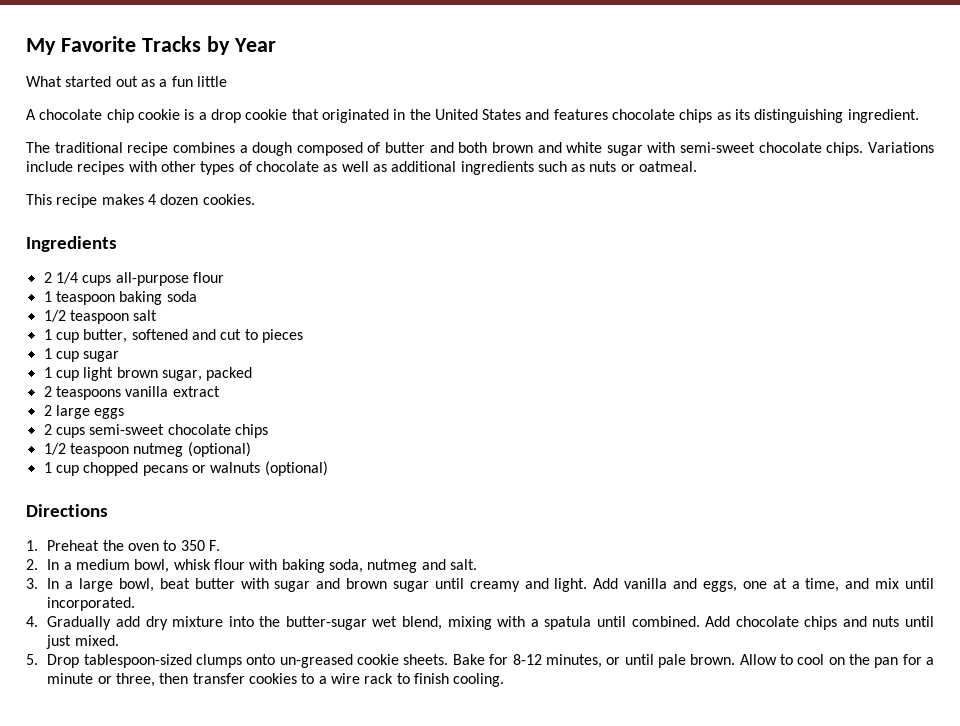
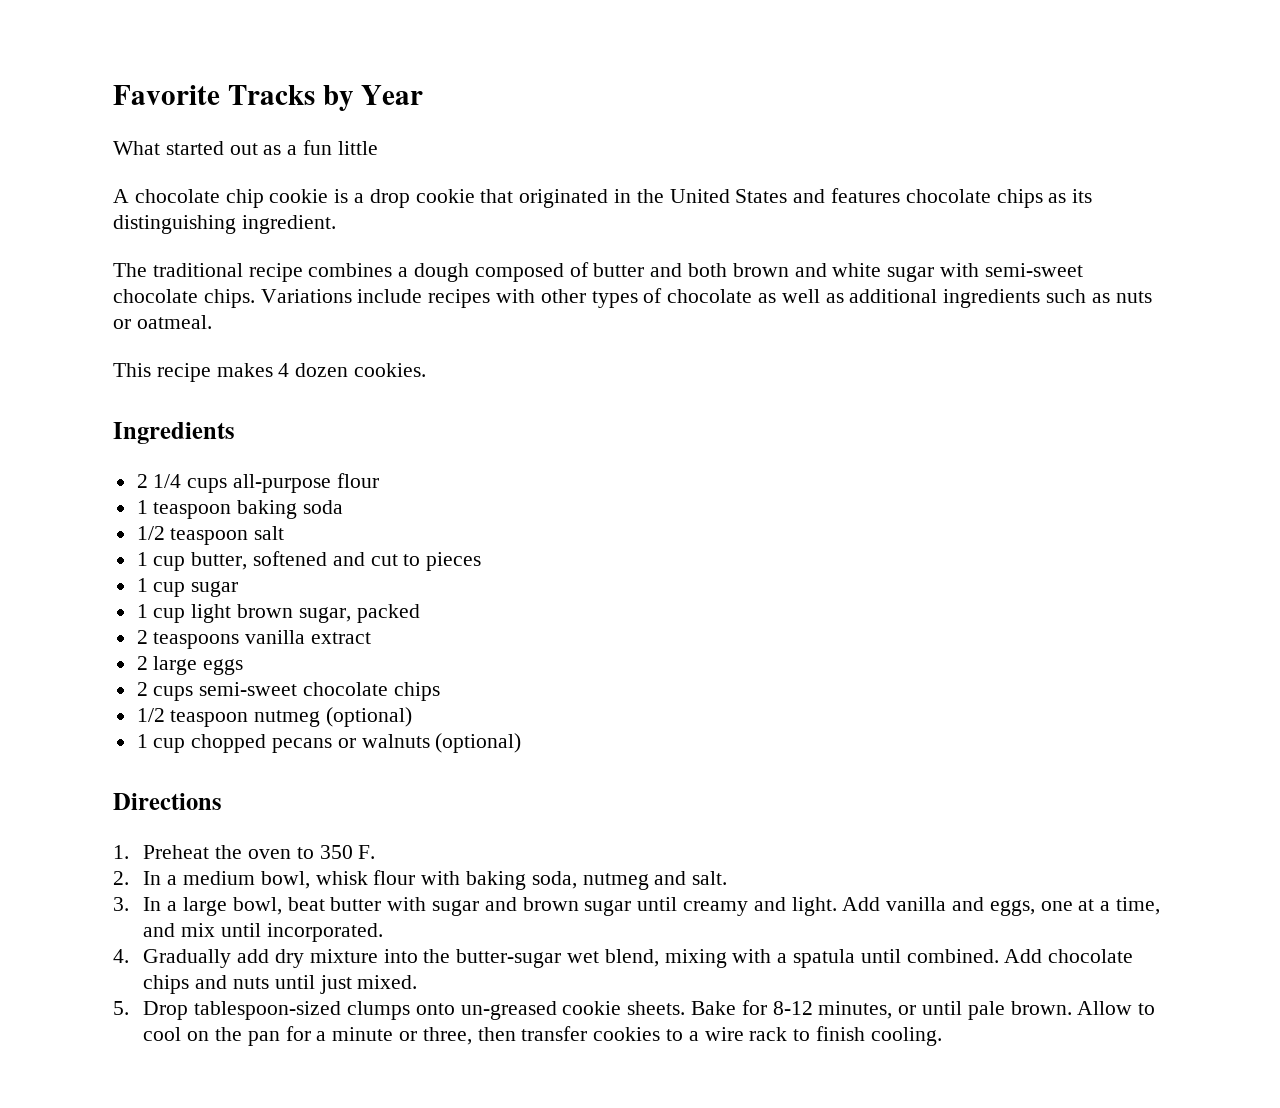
- My Favorite Tracks by Year
+ Favorite Tracks by Year

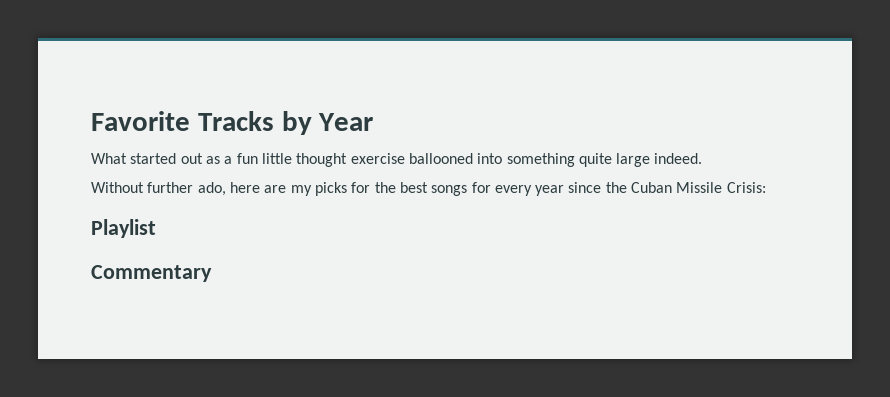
- What started out as a fun little
- A chocolate chip cookie is a drop cookie that originated in the United States and features chocolate chips as its distinguishing ingredient.
- The traditional recipe combines a dough composed of butter and both brown and white sugar with semi-sweet chocolate chips. Variations include recipes with other types of chocolate as well as additional ingredients such as nuts or oatmeal.
- This recipe makes 4 dozen cookies.
- Ingredients
- 2 1/4 cups all-purpose flour
- 1 teaspoon baking soda
- 1/2 teaspoon salt
- 1 cup butter, softened and cut to pieces
- 1 cup sugar
- 1 cup light brown sugar, packed
- 2 teaspoons vanilla extract
- 2 large eggs
- 2 cups semi-sweet chocolate chips
- 1/2 teaspoon nutmeg (optional)
- 1 cup chopped pecans or walnuts (optional)
- Directions
- 1. Preheat the oven to 350 F.
- 2. In a medium bowl, whisk flour with baking soda, nutmeg and salt.
- 3. In a large bowl, beat butter with sugar and brown sugar until creamy and light. Add vanilla and eggs, one at a time, and mix until incorporated.
- 4. Gradually add dry mixture into the butter-sugar wet blend, mixing with a spatula until combined. Add chocolate chips and nuts until just mixed.
- 5. Drop tablespoon-sized clumps onto un-greased cookie sheets. Bake for 8-12 minutes, or until pale brown. Allow to cool on the pan for a minute or three, then transfer cookies to a wire rack to finish cooling.
+ What started out as a fun little thought exercise ballooned into something quite large indeed.
+ Without further ado, here are my picks for the best songs for every year since the Cuban Missile Crisis:
+ Playlist
+ Commentary

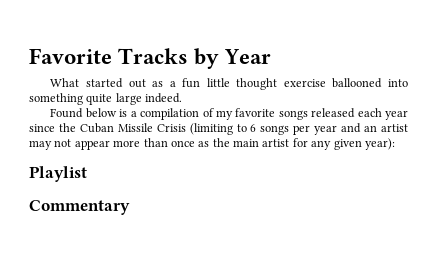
- Without further ado, here are my picks for the best songs for every year since the Cuban Missile Crisis:
+ Found below is a compilation of my favorite songs released each year since the Cuban Missile Crisis (limiting to 6 songs per year and an artist may not appear more than once as the main artist for any given year):

